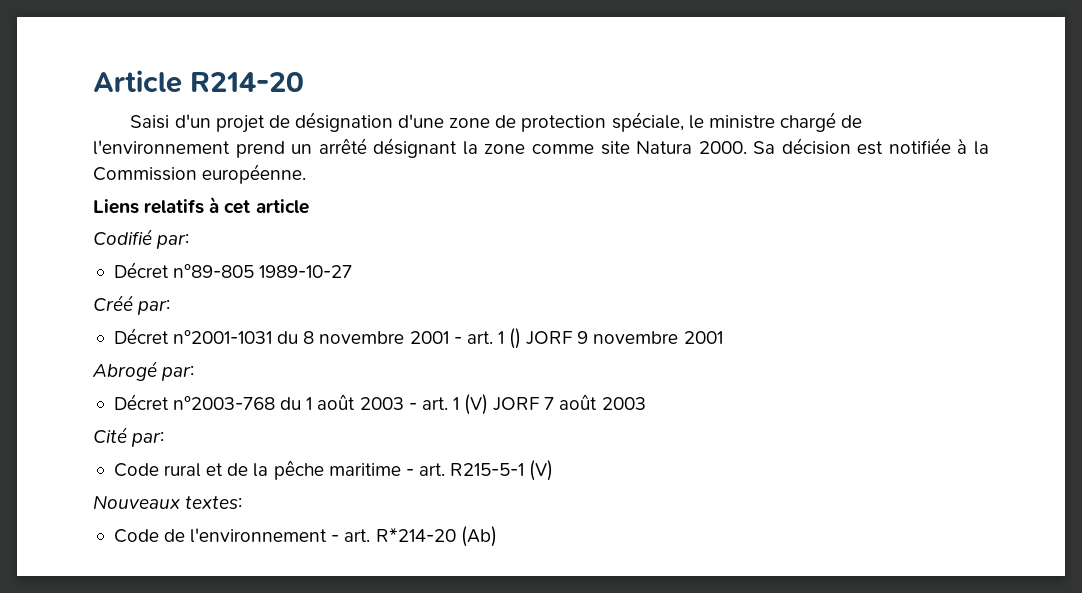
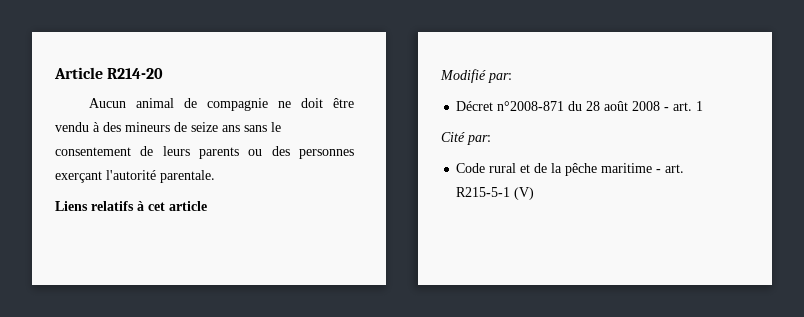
- Saisi d'un projet de désignation d'une zone de protection spéciale, le ministre chargé de l'environnement prend un arrêté désignant la zone comme site Natura 2000. Sa décision est notifiée à la Commission européenne.
+ Aucun animal de compagnie ne doit être vendu à des mineurs de seize ans sans le consentement de leurs parents ou des personnes exerçant l'autorité parentale.
- Codifié par:
- Décret n°89-805 1989-10-27
- Créé par:
- Décret n°2001-1031 du 8 novembre 2001 - art. 1 () JORF 9 novembre 2001
- Abrogé par:
- Décret n°2003-768 du 1 août 2003 - art. 1 (V) JORF 7 août 2003
+ Modifié par:
+ Décret n°2008-871 du 28 août 2008 - art. 1
- Nouveaux textes:
- Code de l'environnement - art. R*214-20 (Ab)

